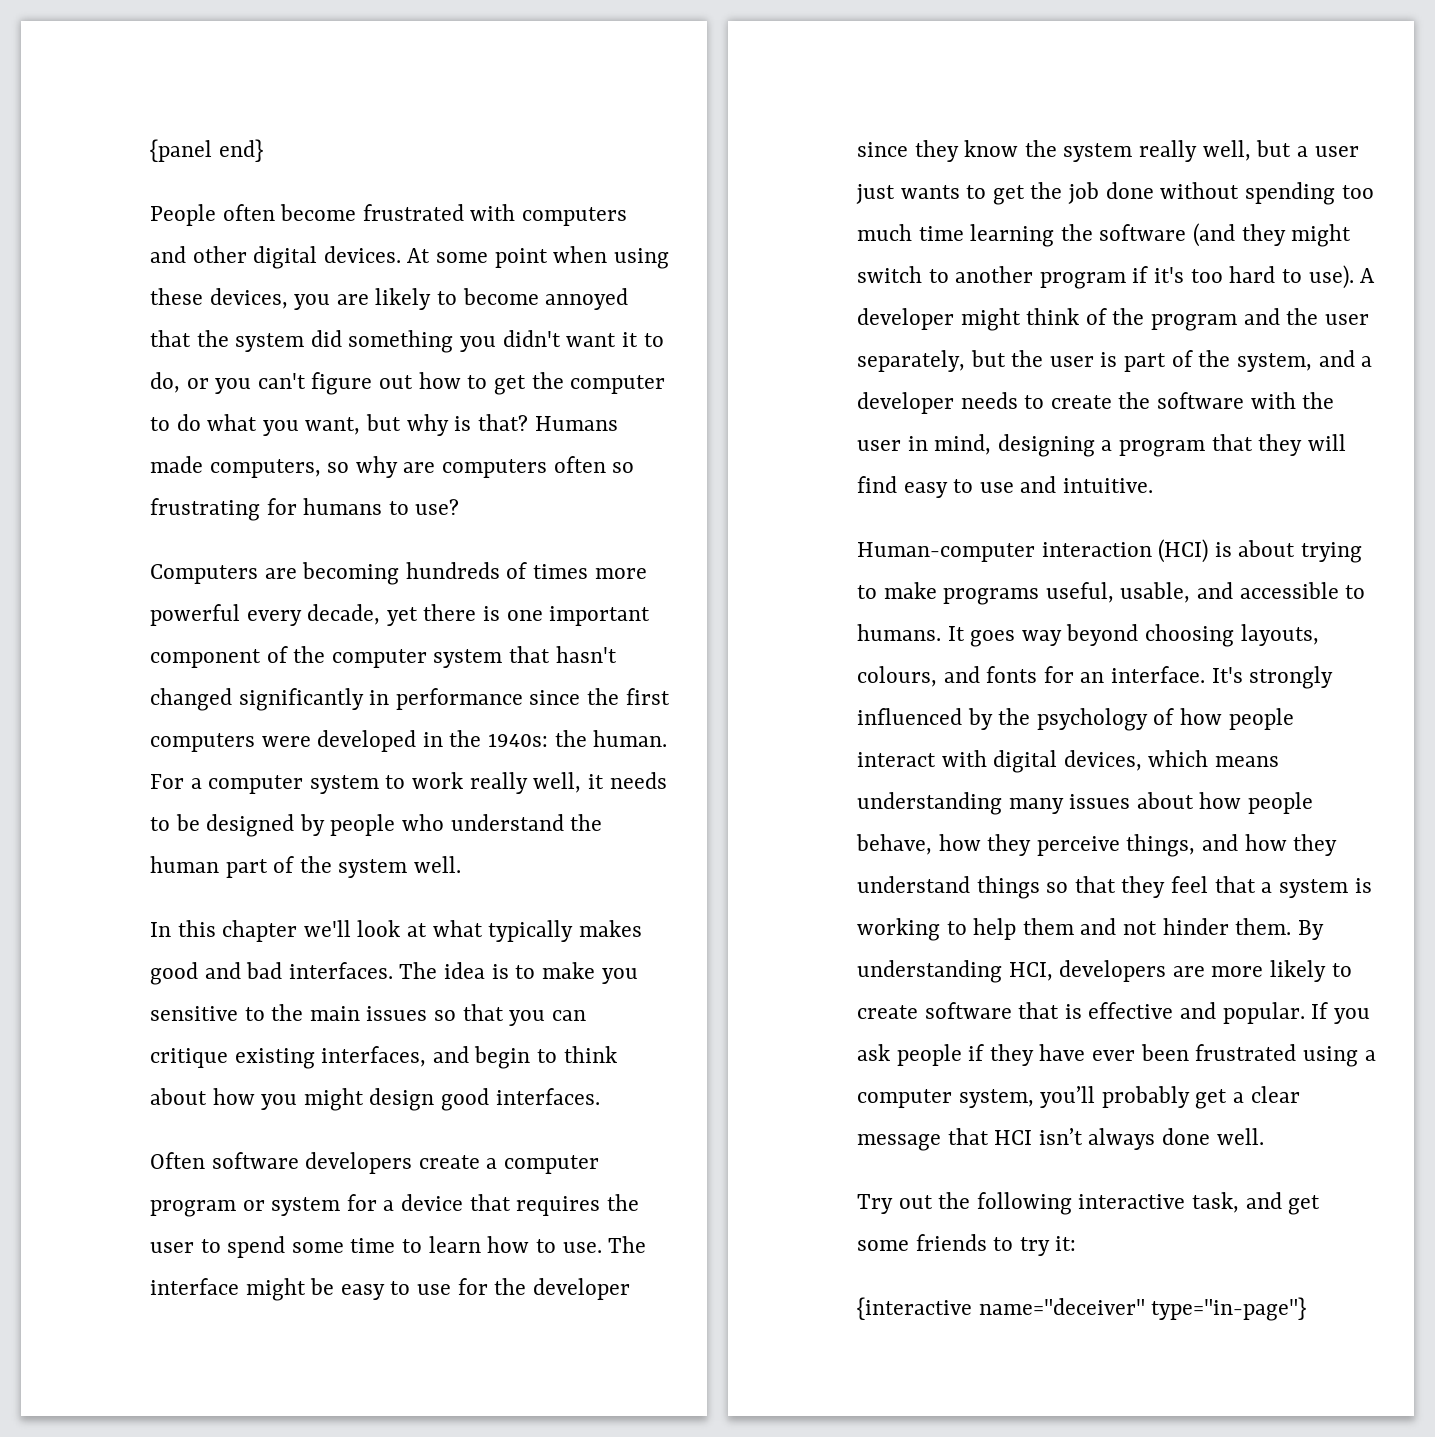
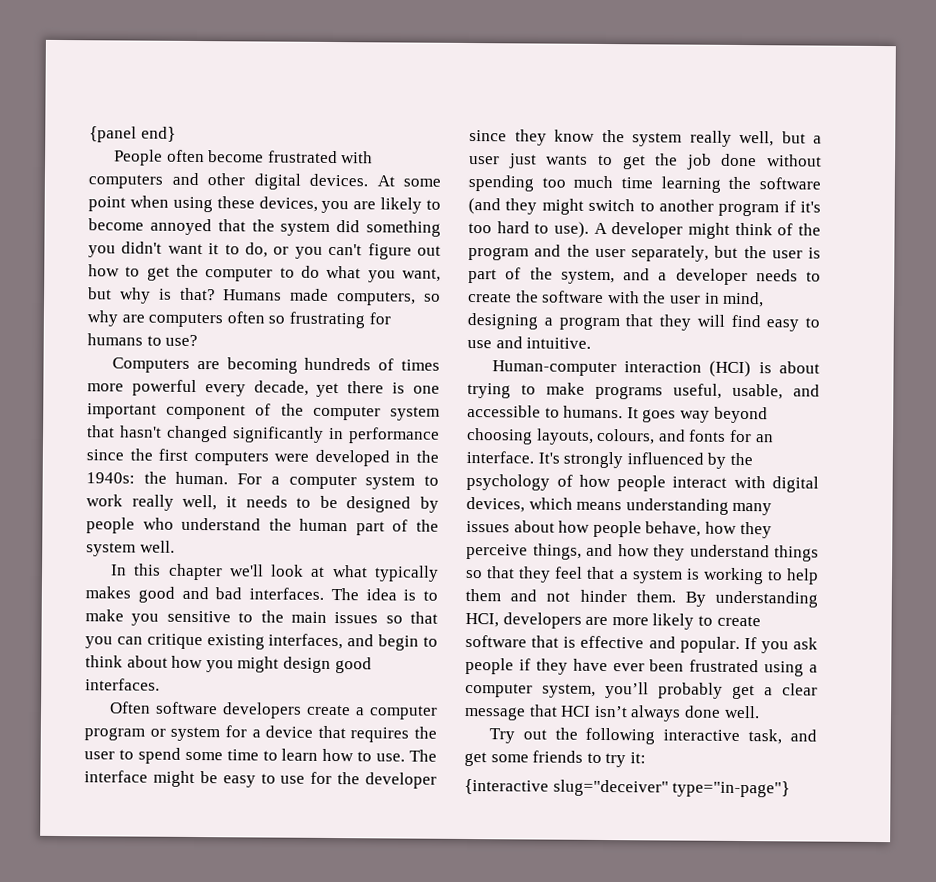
- {interactive name="deceiver" type="in-page"}
+ {interactive slug="deceiver" type="in-page"}

